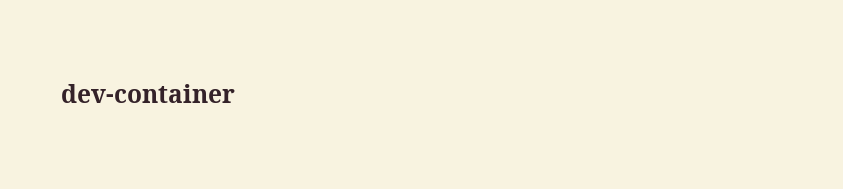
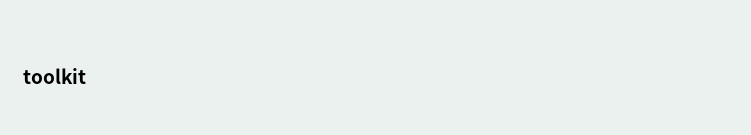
- dev-container
+ toolkit

